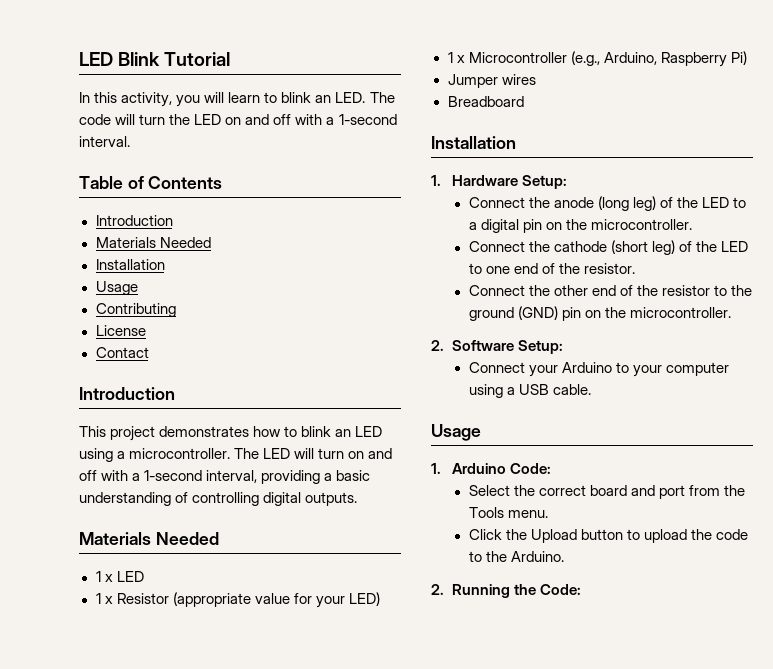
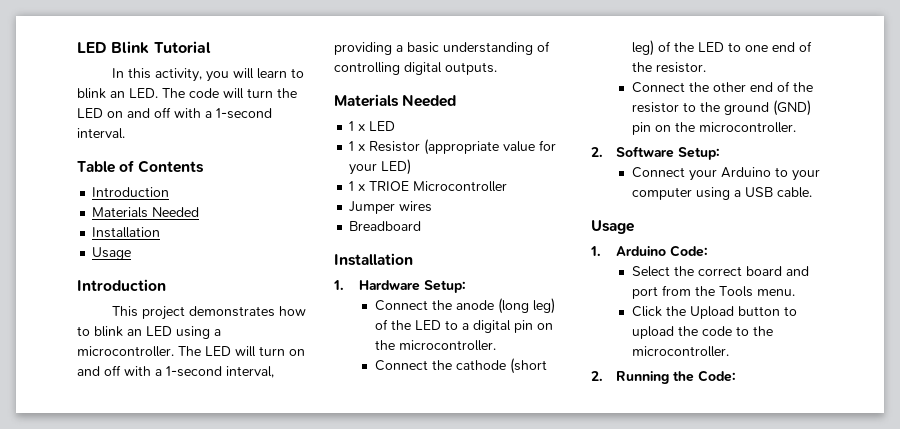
- Contributing
- License
- Contact
- 1 x Microcontroller (e.g., Arduino, Raspberry Pi)
+ 1 x TRIOE Microcontroller
- Click the Upload button to upload the code to the Arduino.
+ Click the Upload button to upload the code to the microcontroller.

